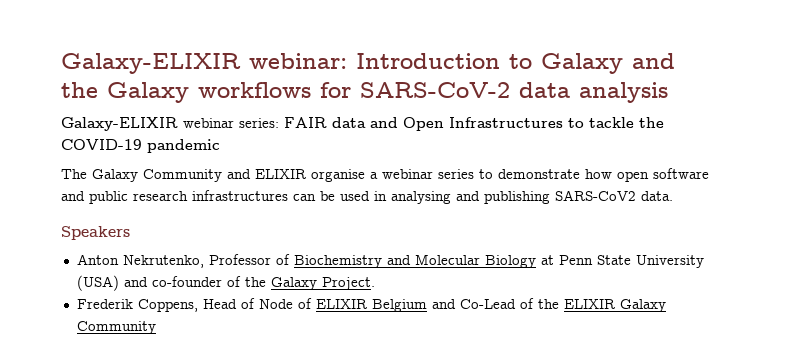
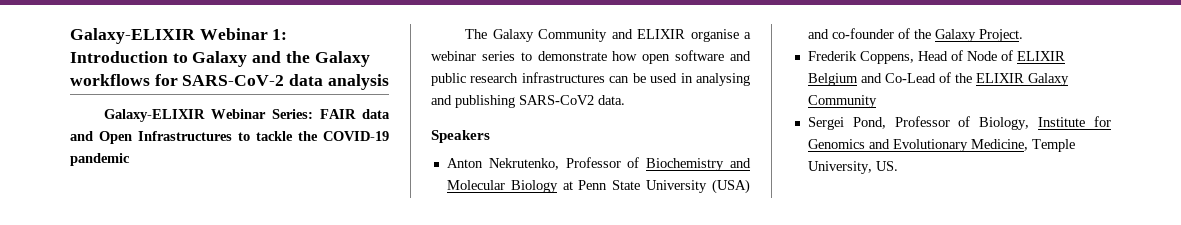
- Galaxy-ELIXIR webinar: Introduction to Galaxy and the Galaxy workflows for SARS-CoV-2 data analysis
+ Galaxy-ELIXIR Webinar 1: Introduction to Galaxy and the Galaxy workflows for SARS-CoV-2 data analysis
- Galaxy-ELIXIR webinar series: FAIR data and Open Infrastructures to tackle the COVID-19 pandemic
+ Galaxy-ELIXIR Webinar Series: FAIR data and Open Infrastructures to tackle the COVID-19 pandemic
+ Sergei Pond, Professor of Biology, Institute for Genomics and Evolutionary Medicine, Temple University, US.

